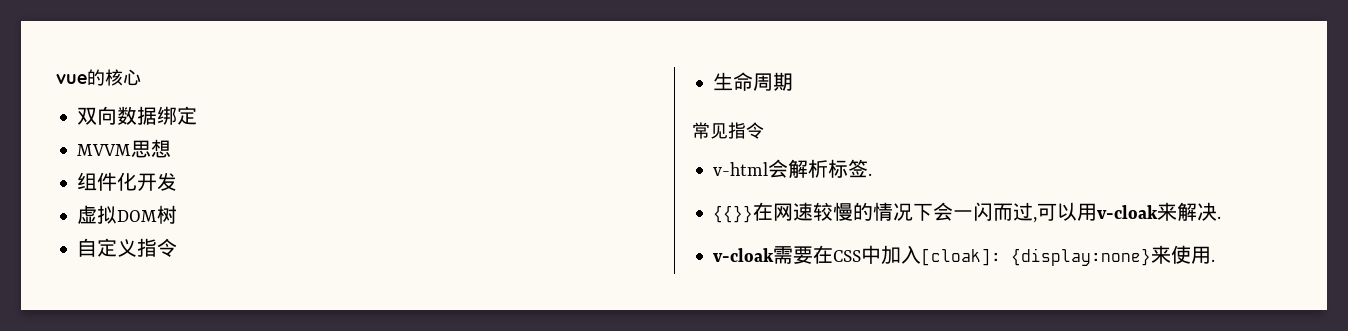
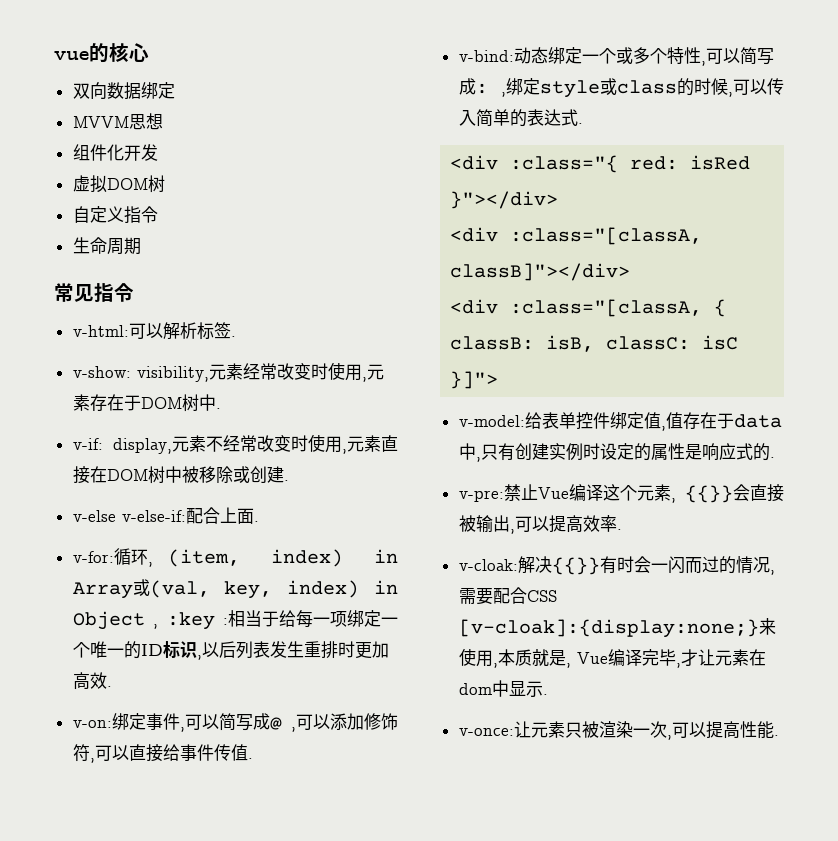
- v-html会解析标签.
+ v-html:可以解析标签.
- {{}}在网速较慢的情况下会一闪而过,可以用v-cloak来解决.
- v-cloak需要在CSS中加入[cloak]: {display:none}来使用.
+ v-show: visibility,元素经常改变时使用,元素存在于DOM树中.
+ v-if: display,元素不经常改变时使用,元素直接在DOM树中被移除或创建.
+ v-else v-else-if:配合上面.
+ v-for:循环, (item, index) in Array或(val, key, index) in Object , :key :相当于给每一项绑定一个唯一的ID标识,以后列表发生重排时更加高效.
+ v-on:绑定事件,可以简写成@ ,可以添加修饰符,可以直接给事件传值.
+ v-bind:动态绑定一个或多个特性,可以简写成: ,绑定style或class的时候,可以传入简单的表达式.
+ <div :class="{ red: isRed }"></div>
+ <div :class="[classA, classB]"></div>
+ <div :class="[classA, { classB: isB, classC: isC }]">
+ v-model:给表单控件绑定值,值存在于data中,只有创建实例时设定的属性是响应式的.
+ v-pre:禁止Vue编译这个元素, {{}}会直接被输出,可以提高效率.
+ v-cloak:解决{{}}有时会一闪而过的情况,需要配合CSS [v-cloak]:{display:none;}来使用,本质就是, Vue编译完毕,才让元素在dom中显示.
+ v-once:让元素只被渲染一次,可以提高性能.

